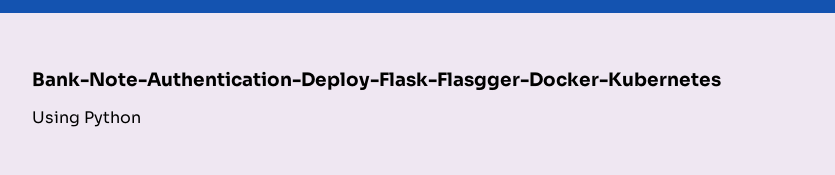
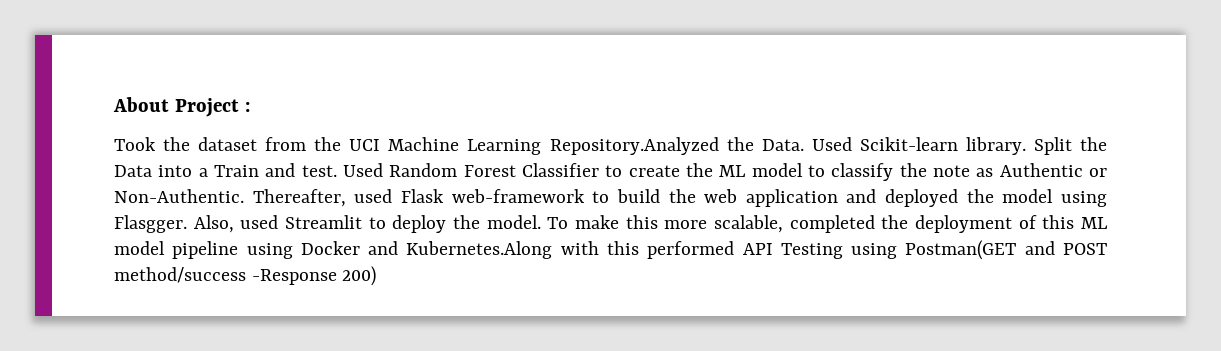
- Bank-Note-Authentication-Deploy-Flask-Flasgger-Docker-Kubernetes
- Using Python
+ About Project :
+ Took the dataset from the UCI Machine Learning Repository.Analyzed the Data. Used Scikit-learn library. Split the Data into a Train and test. Used Random Forest Classifier to create the ML model to classify the note as Authentic or Non-Authentic. Thereafter, used Flask web-framework to build the web application and deployed the model using Flasgger. Also, used Streamlit to deploy the model. To make this more scalable, completed the deployment of this ML model pipeline using Docker and Kubernetes.Along with this performed API Testing using Postman(GET and POST method/success -Response 200)

